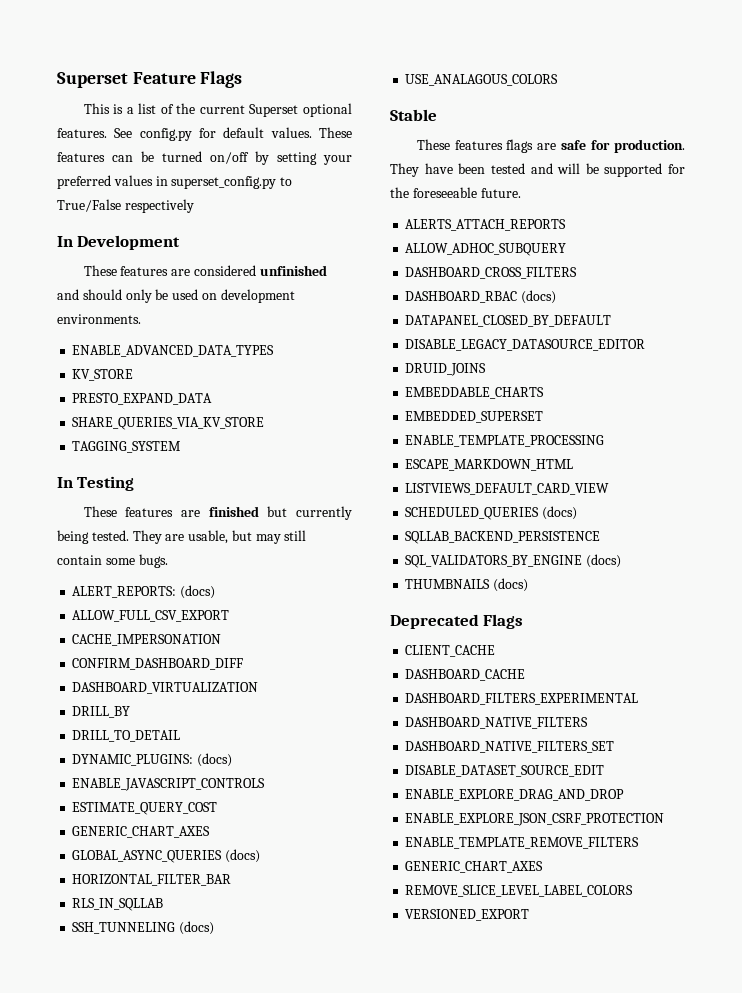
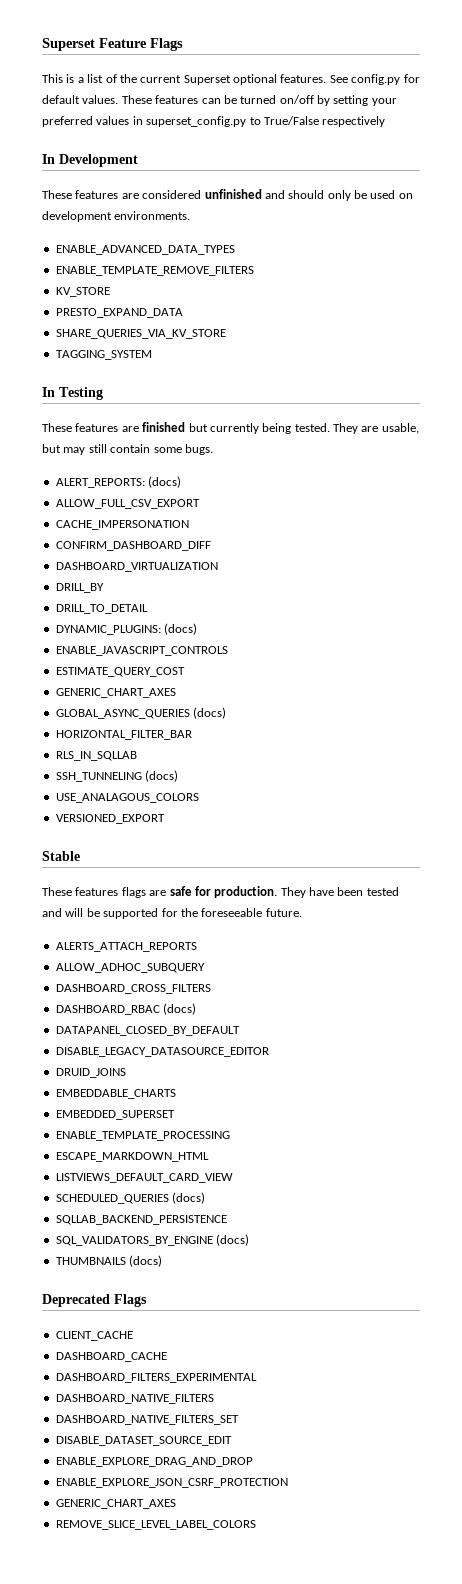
+ ENABLE_TEMPLATE_REMOVE_FILTERS
+ VERSIONED_EXPORT
- ENABLE_TEMPLATE_REMOVE_FILTERS
- VERSIONED_EXPORT

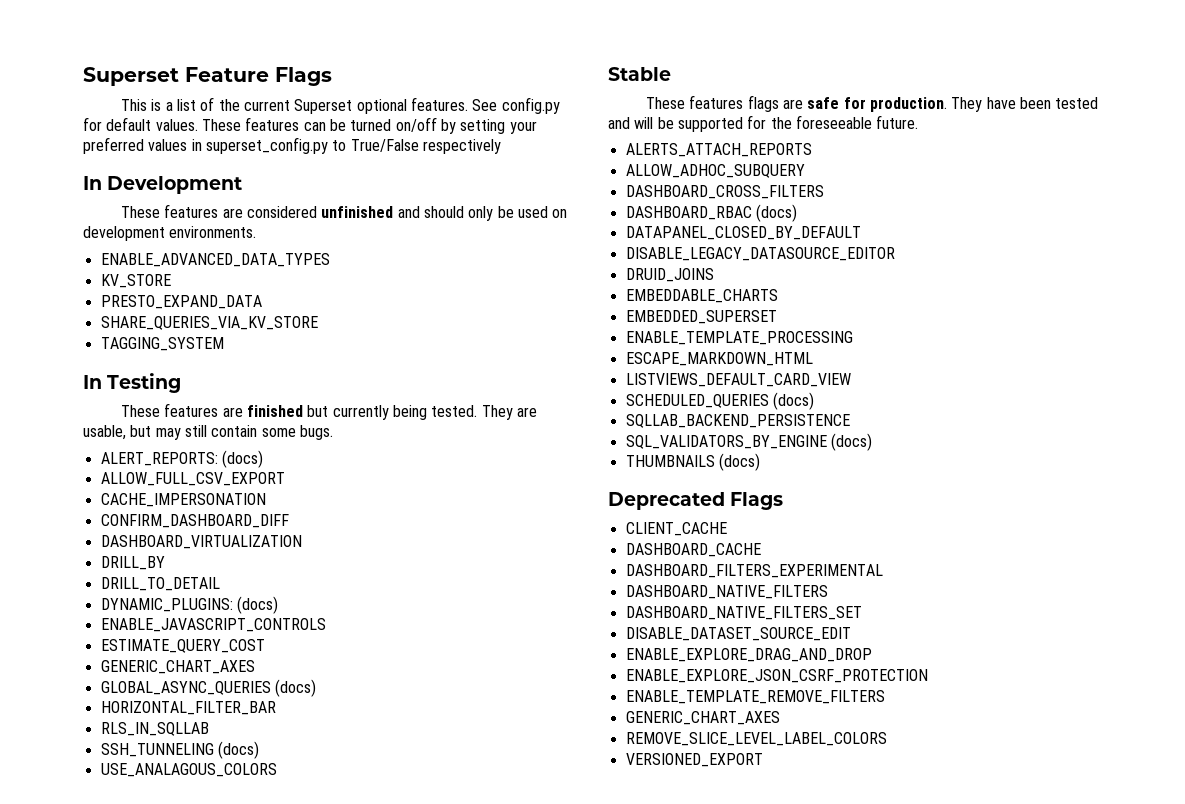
- ENABLE_TEMPLATE_REMOVE_FILTERS
- VERSIONED_EXPORT
+ ENABLE_TEMPLATE_REMOVE_FILTERS
+ VERSIONED_EXPORT

